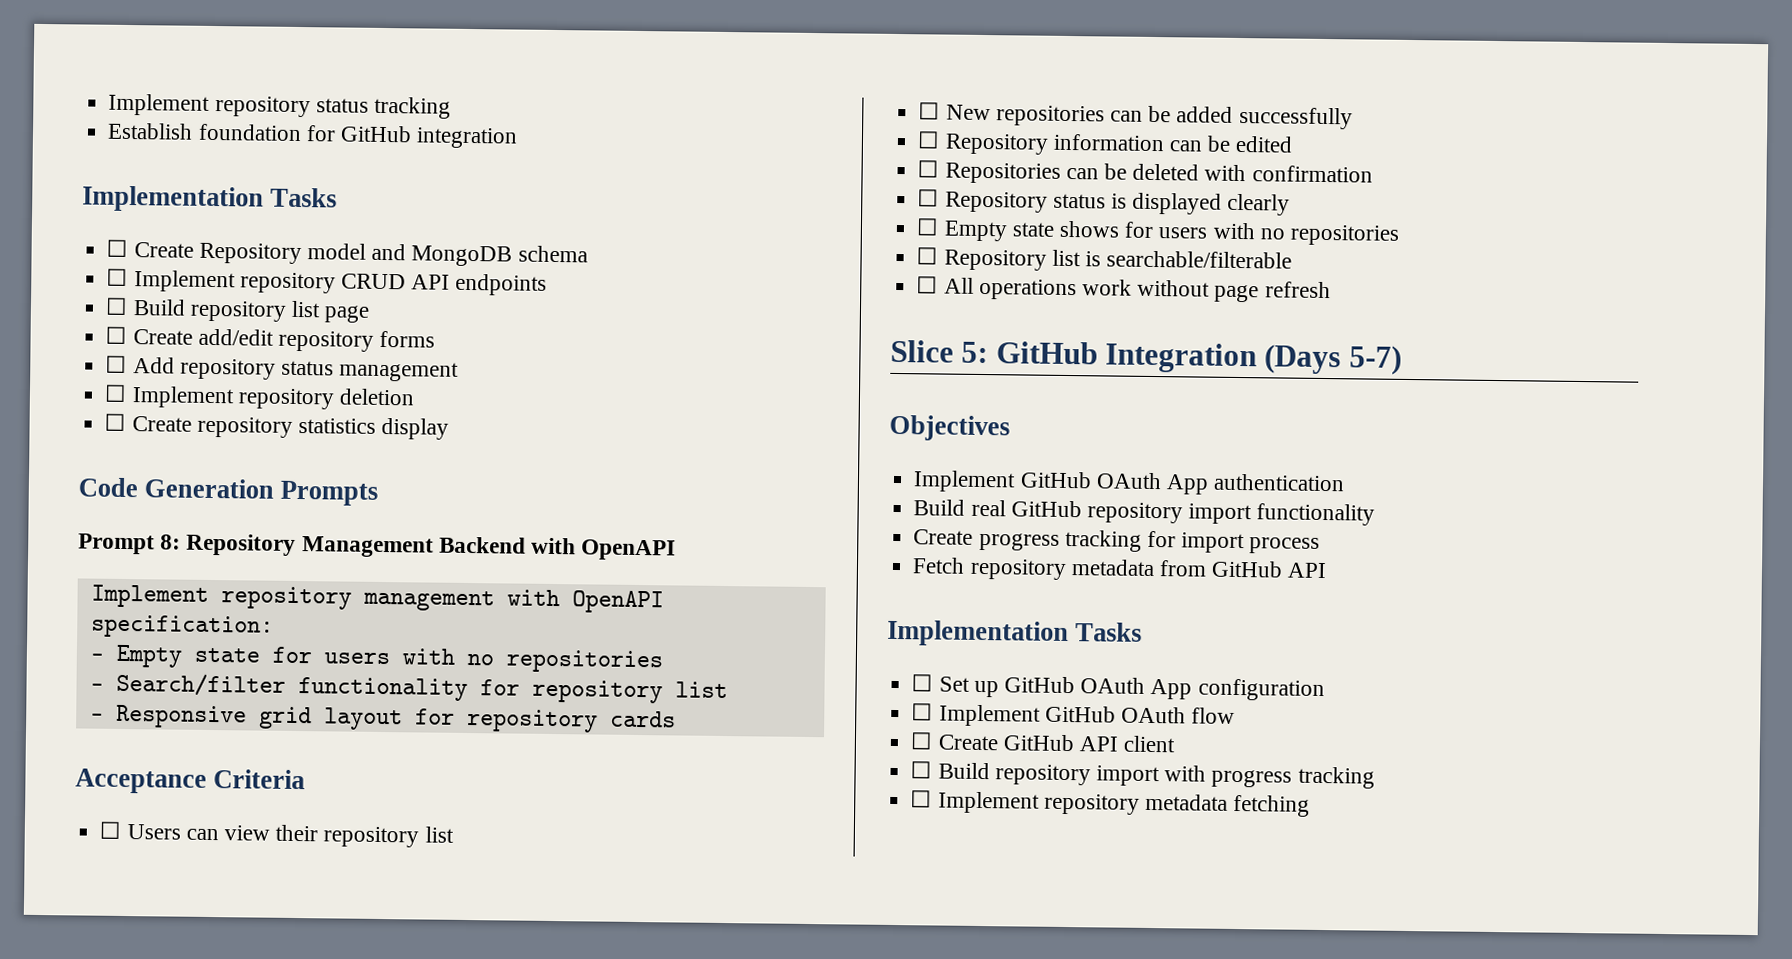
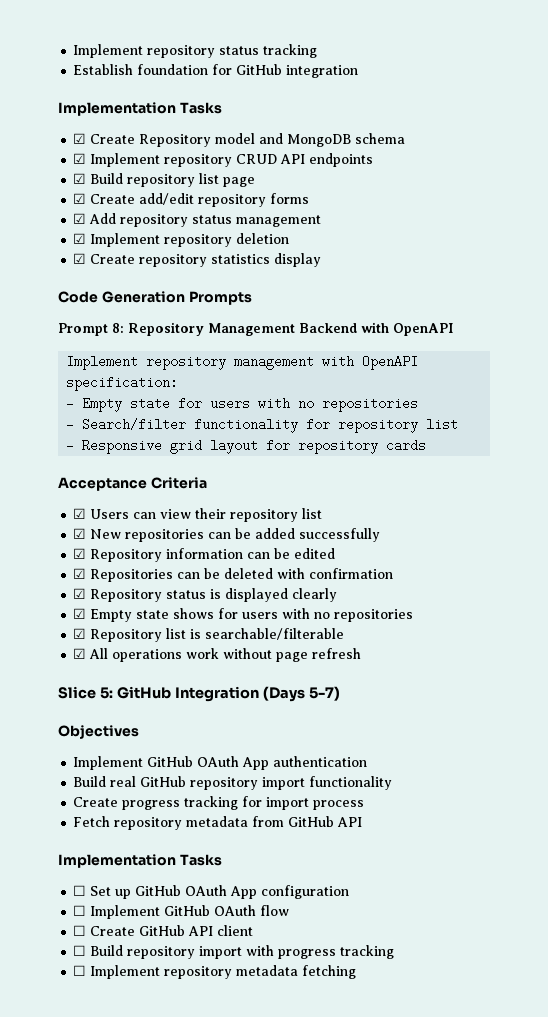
- ☐ Create Repository model and MongoDB schema
+ ☑ Create Repository model and MongoDB schema
- ☐ Implement repository CRUD API endpoints
+ ☑ Implement repository CRUD API endpoints
- ☐ Build repository list page
+ ☑ Build repository list page
- ☐ Create add/edit repository forms
+ ☑ Create add/edit repository forms
- ☐ Add repository status management
+ ☑ Add repository status management
- ☐ Implement repository deletion
+ ☑ Implement repository deletion
- ☐ Create repository statistics display
+ ☑ Create repository statistics display
- ☐ Users can view their repository list
+ ☑ Users can view their repository list
- ☐ New repositories can be added successfully
+ ☑ New repositories can be added successfully
- ☐ Repository information can be edited
+ ☑ Repository information can be edited
- ☐ Repositories can be deleted with confirmation
+ ☑ Repositories can be deleted with confirmation
- ☐ Repository status is displayed clearly
+ ☑ Repository status is displayed clearly
- ☐ Empty state shows for users with no repositories
+ ☑ Empty state shows for users with no repositories
- ☐ Repository list is searchable/filterable
+ ☑ Repository list is searchable/filterable
- ☐ All operations work without page refresh
+ ☑ All operations work without page refresh

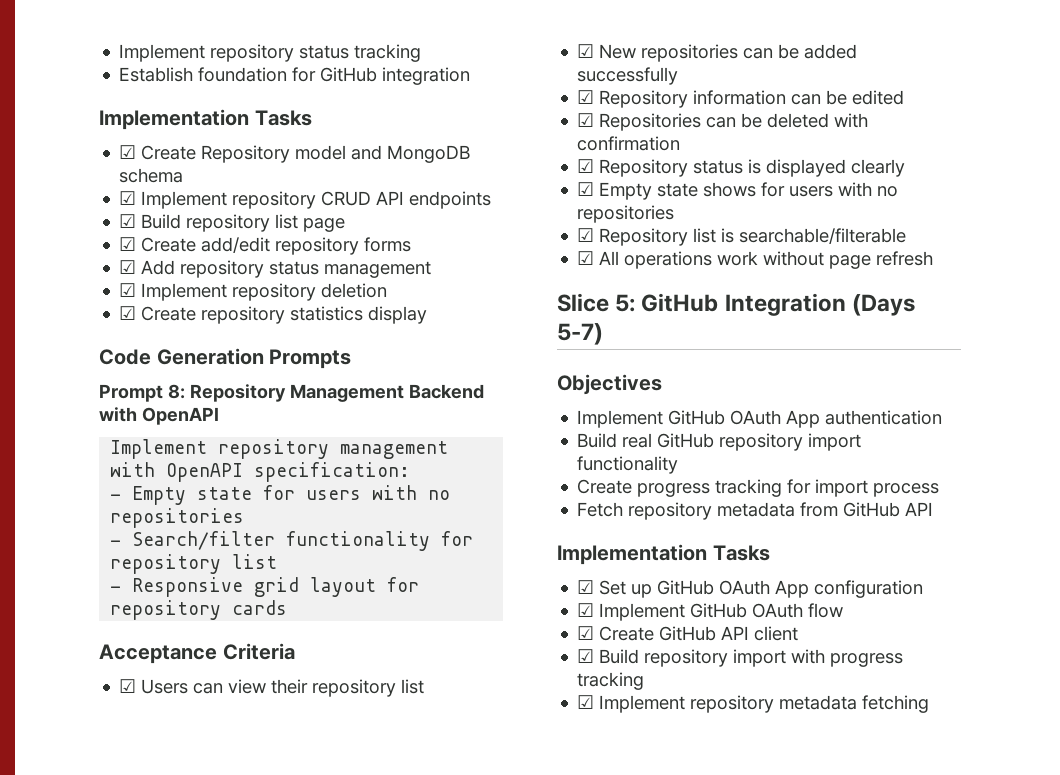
- ☐ Set up GitHub OAuth App configuration
+ ☑ Set up GitHub OAuth App configuration
- ☐ Implement GitHub OAuth flow
+ ☑ Implement GitHub OAuth flow
- ☐ Create GitHub API client
+ ☑ Create GitHub API client
- ☐ Build repository import with progress tracking
+ ☑ Build repository import with progress tracking
- ☐ Implement repository metadata fetching
+ ☑ Implement repository metadata fetching

